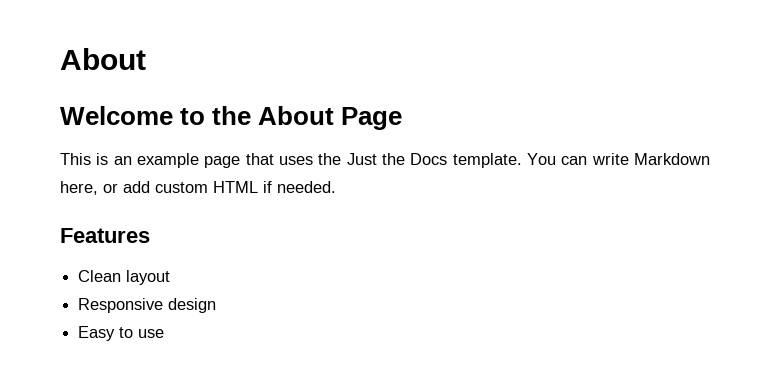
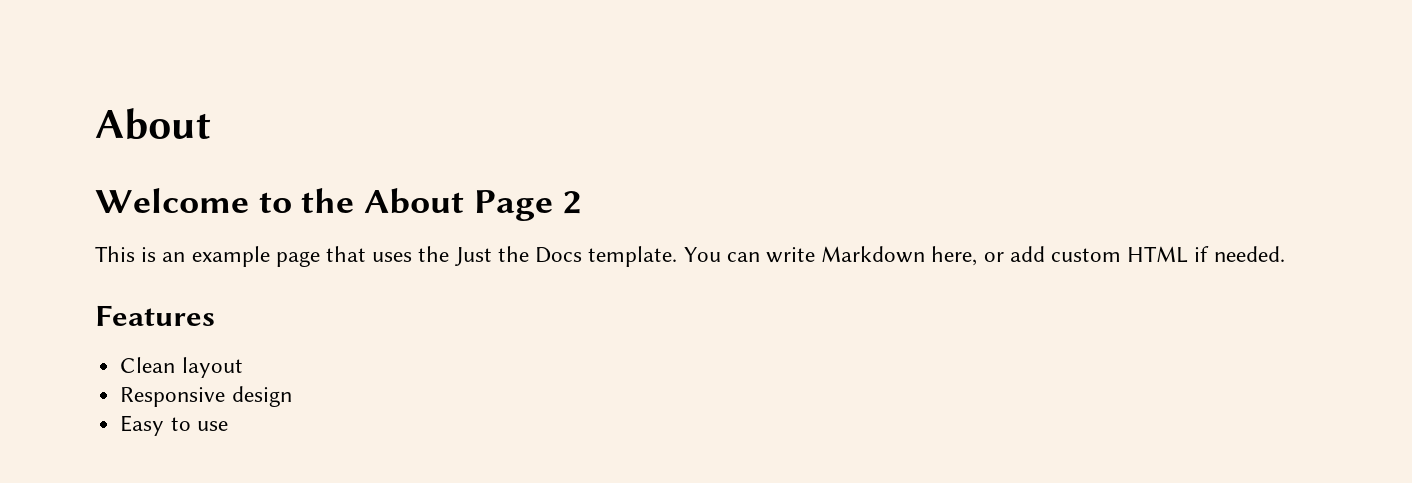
- Welcome to the About Page
+ Welcome to the About Page 2

